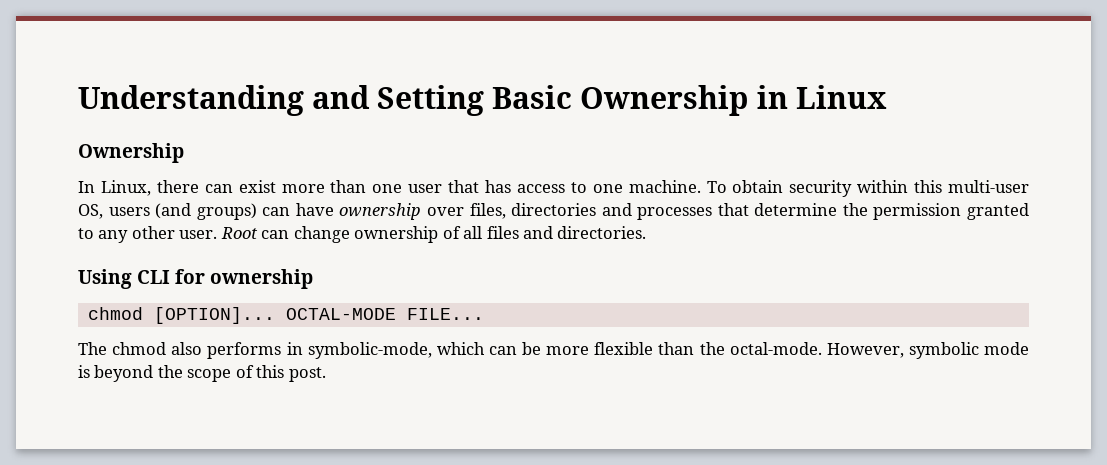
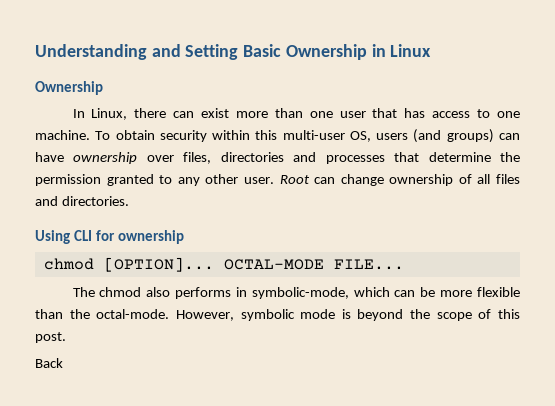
+ Back

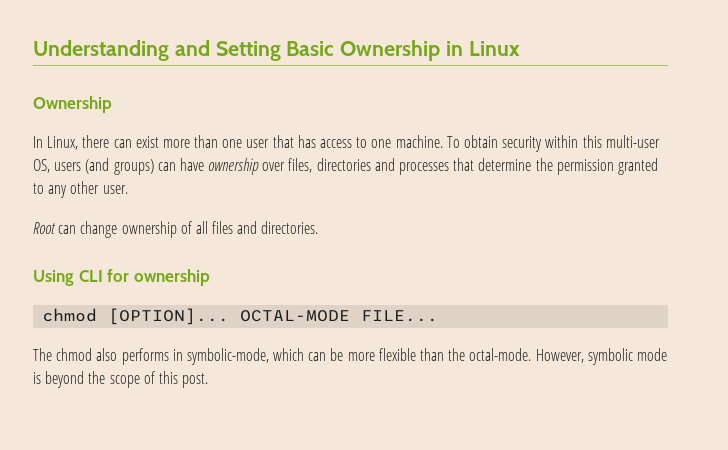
- To obtain security within this multi-user OS, users (and groups) can have ownership over files, directories and processes that determine the permission granted to any other user. Root can change ownership of all files and directories.
+ To obtain security within this multi-user OS, users (and groups) can have ownership over files, directories and processes that determine the permission granted to any other user.
+ Root can change ownership of all files and directories.
- Back

